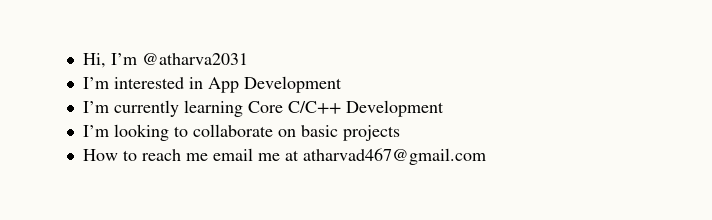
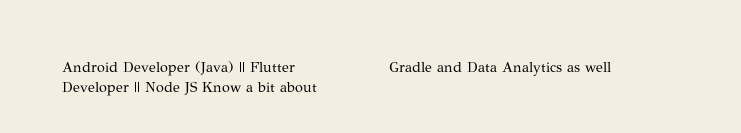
- Hi, I’m @atharva2031
- I’m interested in App Development
- I’m currently learning Core C/C++ Development
- I’m looking to collaborate on basic projects
- How to reach me email me at atharvad467@gmail.com
+ Android Developer (Java) || Flutter Developer || Node JS Know a bit about Gradle and Data Analytics as well

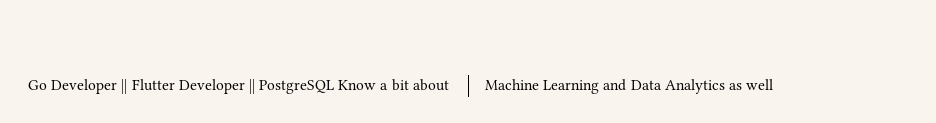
- Android Developer (Java) || Flutter Developer || Node JS Know a bit about Gradle and Data Analytics as well
+ Go Developer || Flutter Developer || PostgreSQL Know a bit about Machine Learning and Data Analytics as well

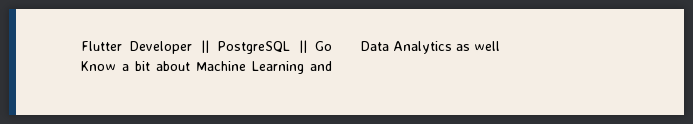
- Go Developer || Flutter Developer || PostgreSQL Know a bit about Machine Learning and Data Analytics as well
+ Flutter Developer || PostgreSQL || Go Know a bit about Machine Learning and Data Analytics as well

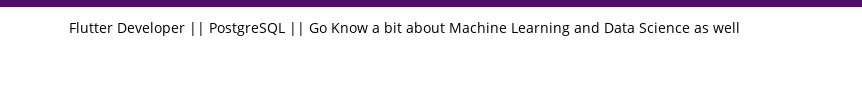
- Flutter Developer || PostgreSQL || Go Know a bit about Machine Learning and Data Analytics as well
+ Flutter Developer || PostgreSQL || Go Know a bit about Machine Learning and Data Science as well

